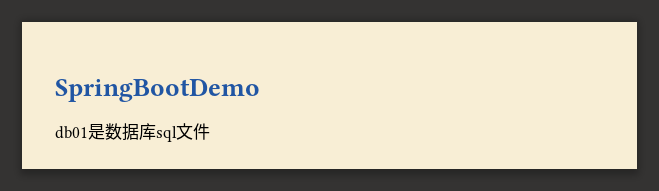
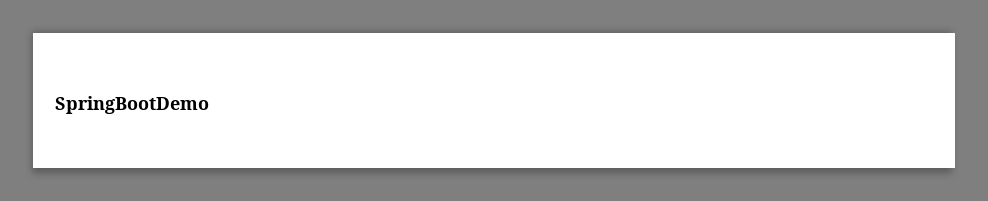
- db01是数据库sql文件

